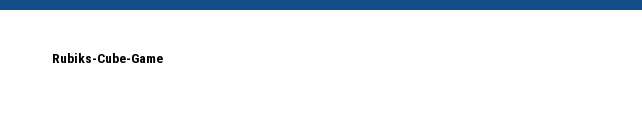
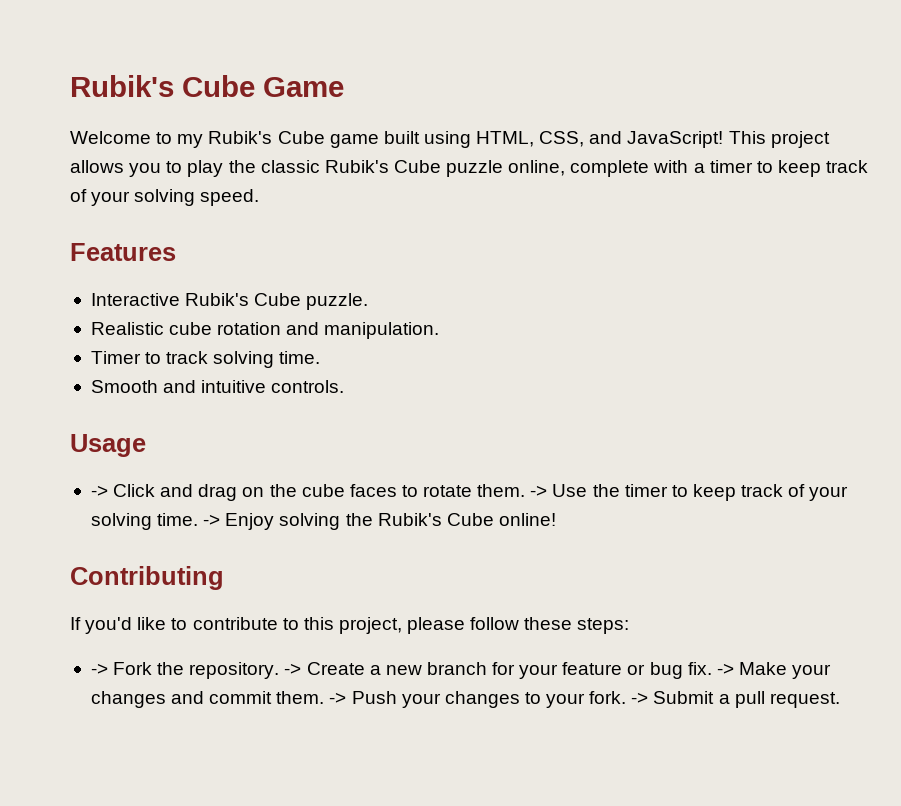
- Rubiks-Cube-Game
+ Rubik's Cube Game
+ Welcome to my Rubik's Cube game built using HTML, CSS, and JavaScript! This project allows you to play the classic Rubik's Cube puzzle online, complete with a timer to keep track of your solving speed.
+ Features
+ Interactive Rubik's Cube puzzle.
+ Realistic cube rotation and manipulation.
+ Timer to track solving time.
+ Smooth and intuitive controls.
+ Usage
+ -> Click and drag on the cube faces to rotate them. -> Use the timer to keep track of your solving time. -> Enjoy solving the Rubik's Cube online!
+ Contributing
+ If you'd like to contribute to this project, please follow these steps:
+ -> Fork the repository. -> Create a new branch for your feature or bug fix. -> Make your changes and commit them. -> Push your changes to your fork. -> Submit a pull request.

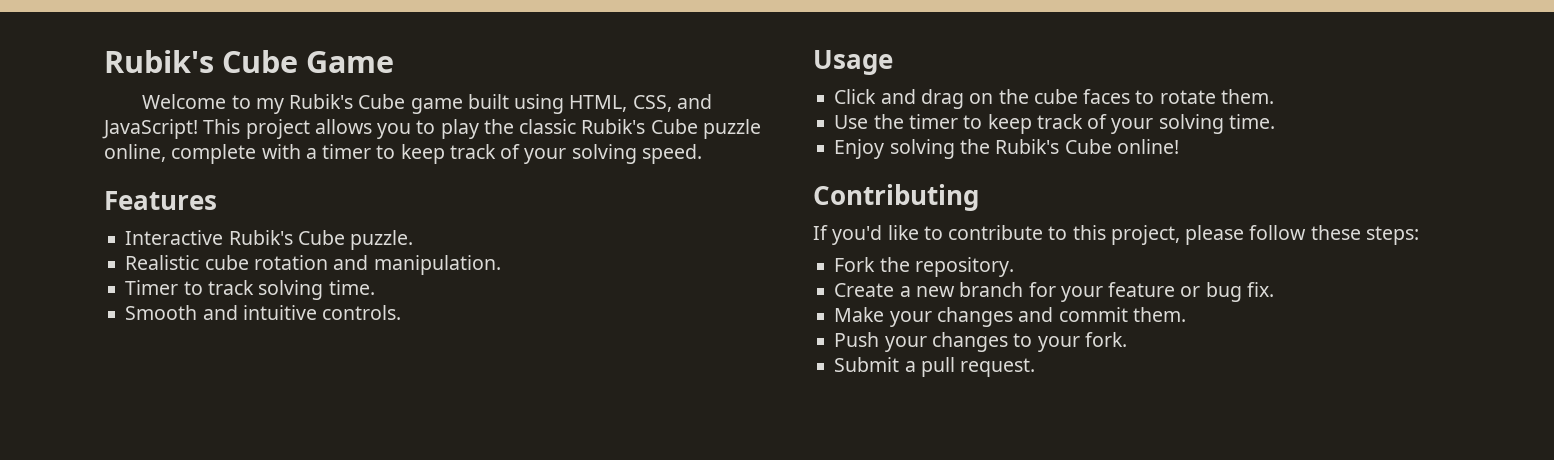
- -> Click and drag on the cube faces to rotate them. -> Use the timer to keep track of your solving time. -> Enjoy solving the Rubik's Cube online!
+ Click and drag on the cube faces to rotate them.
+ Use the timer to keep track of your solving time.
+ Enjoy solving the Rubik's Cube online!
- -> Fork the repository. -> Create a new branch for your feature or bug fix. -> Make your changes and commit them. -> Push your changes to your fork. -> Submit a pull request.
+ Fork the repository.
+ Create a new branch for your feature or bug fix.
+ Make your changes and commit them.
+ Push your changes to your fork.
+ Submit a pull request.

